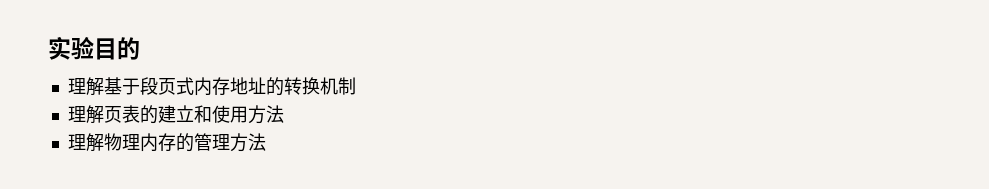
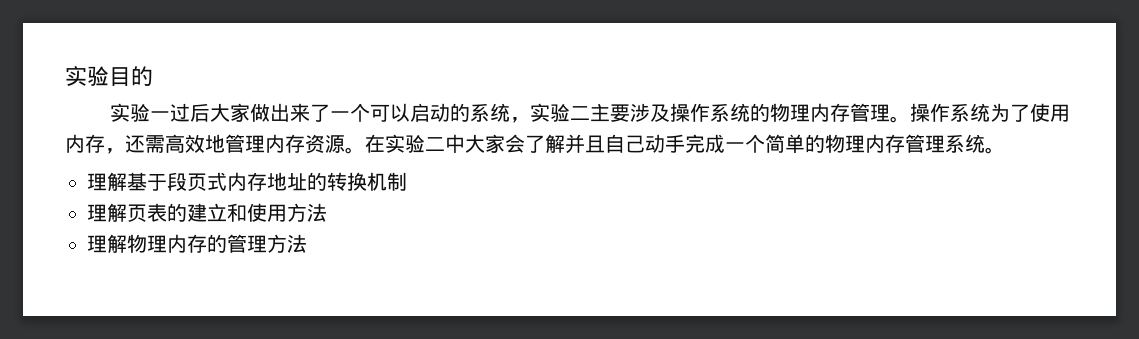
+ 实验一过后大家做出来了一个可以启动的系统，实验二主要涉及操作系统的物理内存管理。操作系统为了使用内存，还需高效地管理内存资源。在实验二中大家会了解并且自己动手完成一个简单的物理内存管理系统。

